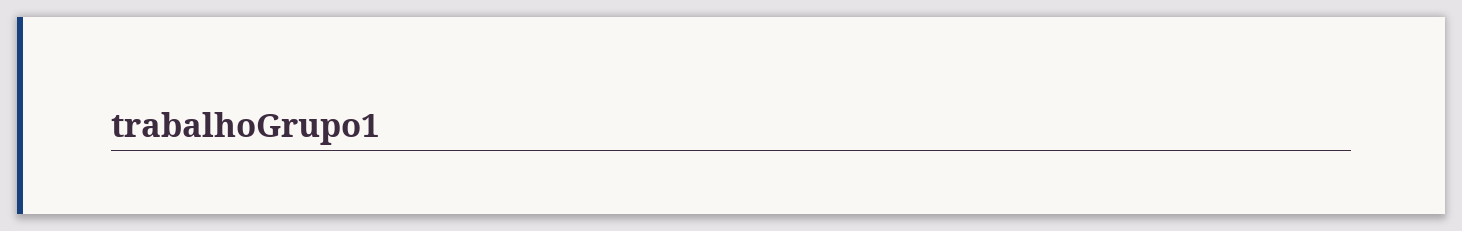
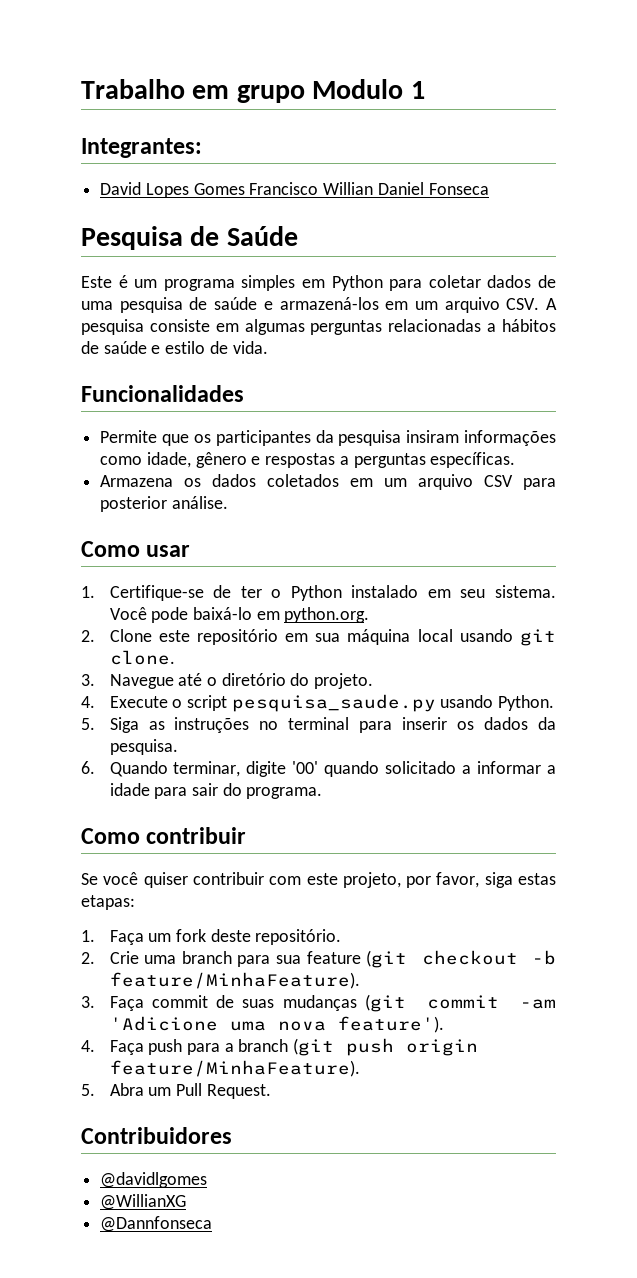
- trabalhoGrupo1
+ Trabalho em grupo Modulo 1
+ Integrantes:
+ David Lopes Gomes Francisco Willian Daniel Fonseca
+ Pesquisa de Saúde
+ Este é um programa simples em Python para coletar dados de uma pesquisa de saúde e armazená-los em um arquivo CSV. A pesquisa consiste em algumas perguntas relacionadas a hábitos de saúde e estilo de vida.
+ Funcionalidades
+ Permite que os participantes da pesquisa insiram informações como idade, gênero e respostas a perguntas específicas.
+ Armazena os dados coletados em um arquivo CSV para posterior análise.
+ Como usar
+ 1. Certifique-se de ter o Python instalado em seu sistema. Você pode baixá-lo em python.org.
+ 2. Clone este repositório em sua máquina local usando git clone.
+ 3. Navegue até o diretório do projeto.
+ 4. Execute o script pesquisa_saude.py usando Python.
+ 5. Siga as instruções no terminal para inserir os dados da pesquisa.
+ 6. Quando terminar, digite '00' quando solicitado a informar a idade para sair do programa.
+ Como contribuir
+ Se você quiser contribuir com este projeto, por favor, siga estas etapas:
+ 1. Faça um fork deste repositório.
+ 2. Crie uma branch para sua feature (git checkout -b feature/MinhaFeature).
+ 3. Faça commit de suas mudanças (git commit -am 'Adicione uma nova feature').
+ 4. Faça push para a branch (git push origin feature/MinhaFeature).
+ 5. Abra um Pull Request.
+ Contribuidores
+ @davidlgomes
+ @WillianXG
+ @Dannfonseca

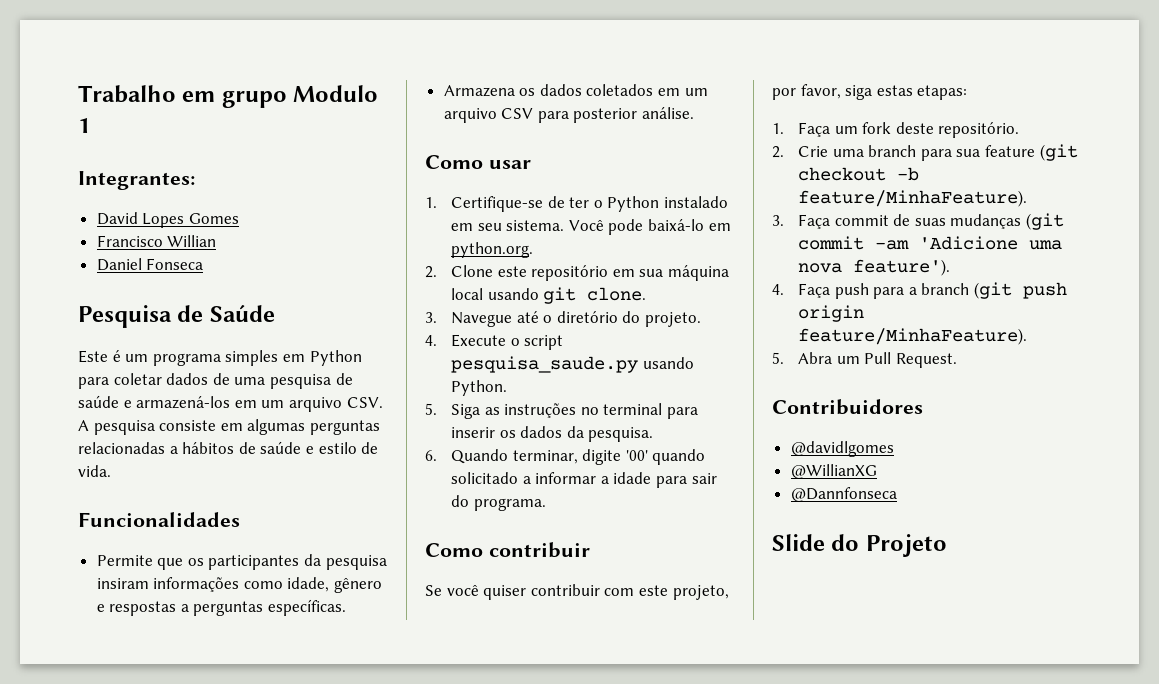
- David Lopes Gomes Francisco Willian Daniel Fonseca
+ David Lopes Gomes
+ Francisco Willian
+ Daniel Fonseca
+ Slide do Projeto

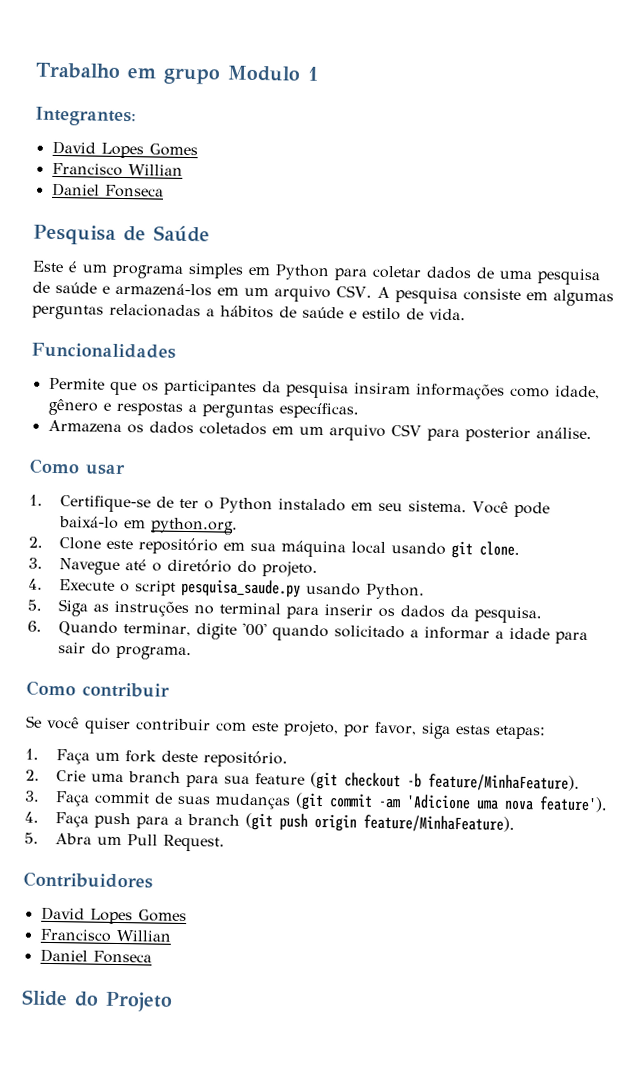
  Contribuidores
- @davidlgomes
- @WillianXG
- @Dannfonseca
+ David Lopes Gomes
+ Francisco Willian
+ Daniel Fonseca

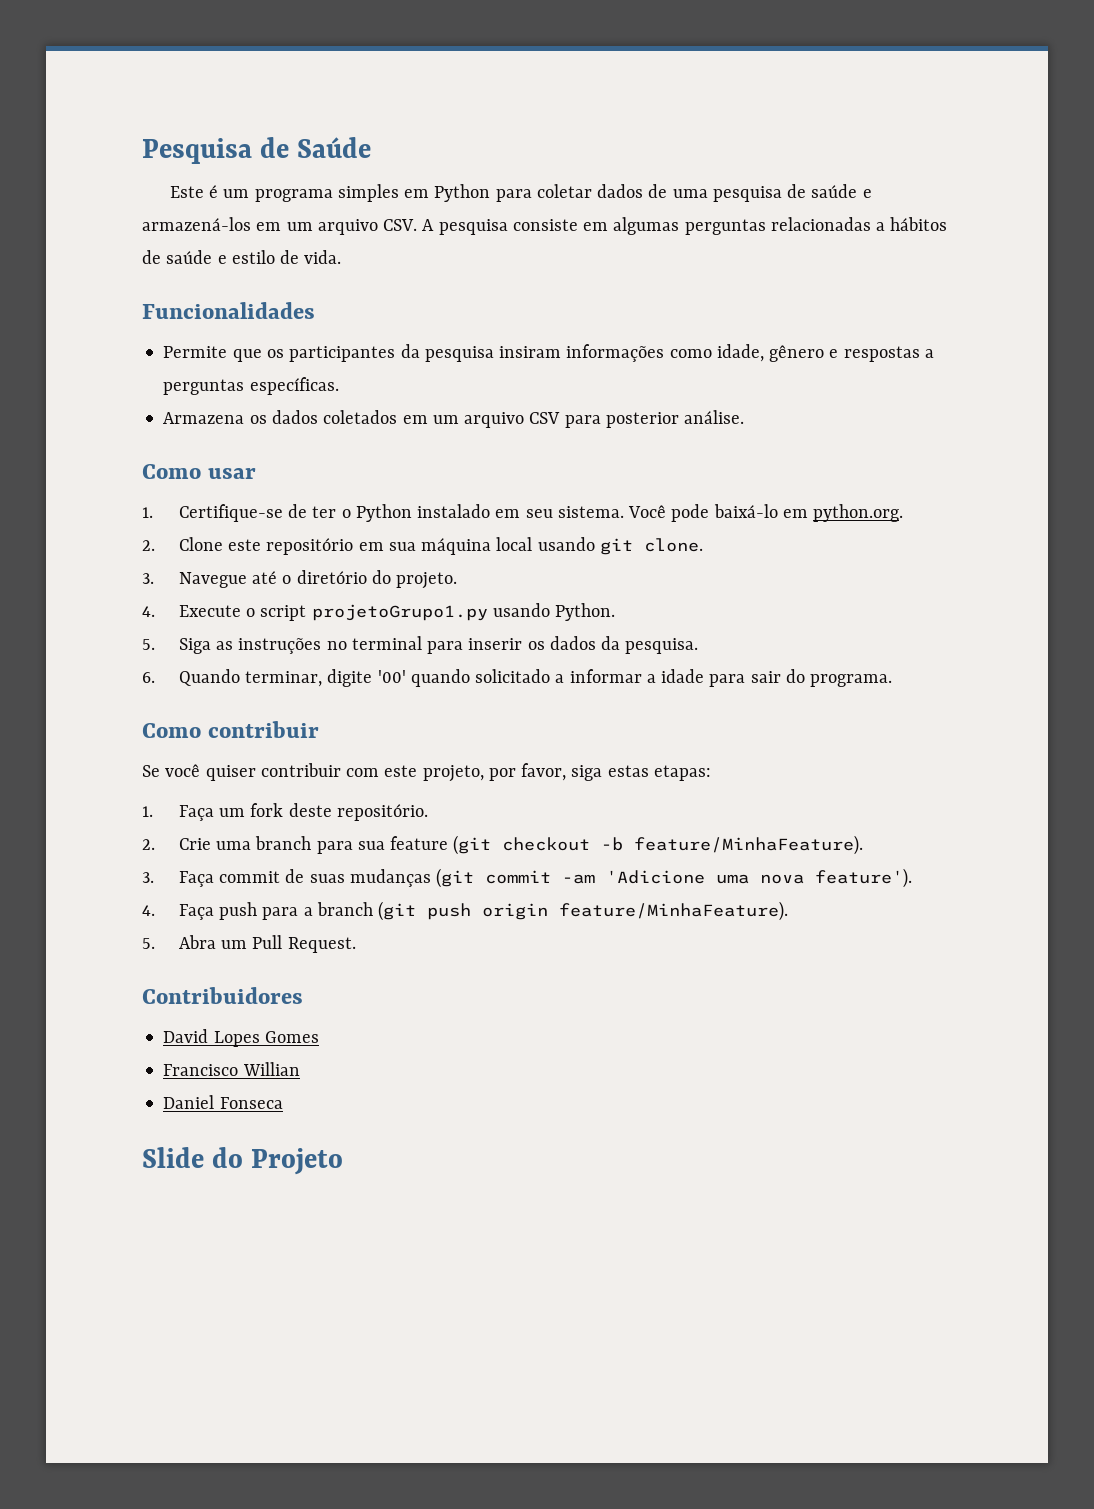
- Trabalho em grupo Modulo 1
- Integrantes:
- David Lopes Gomes
- Francisco Willian
- Daniel Fonseca
- 4. Execute o script pesquisa_saude.py usando Python.
+ 4. Execute o script projetoGrupo1.py usando Python.

